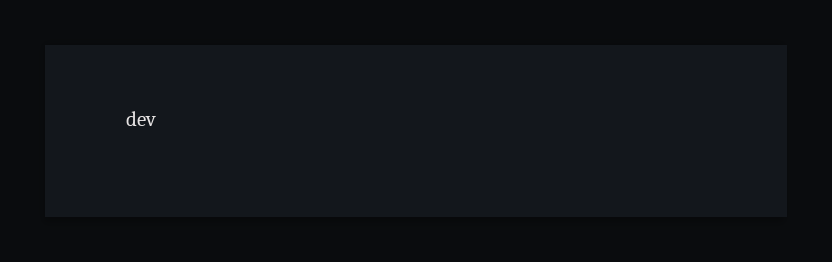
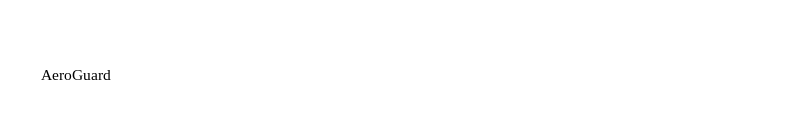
- dev
+ AeroGuard

